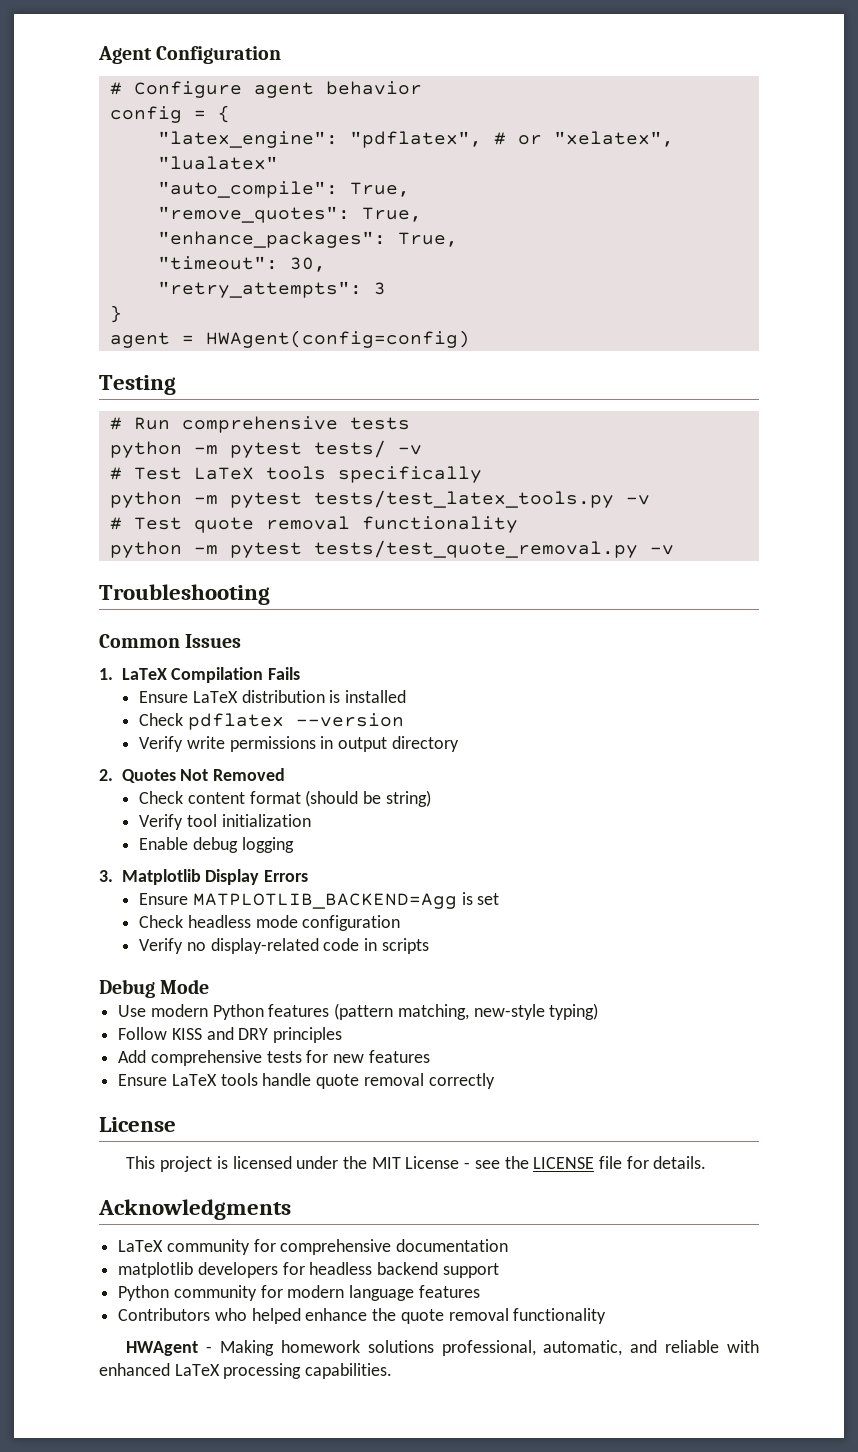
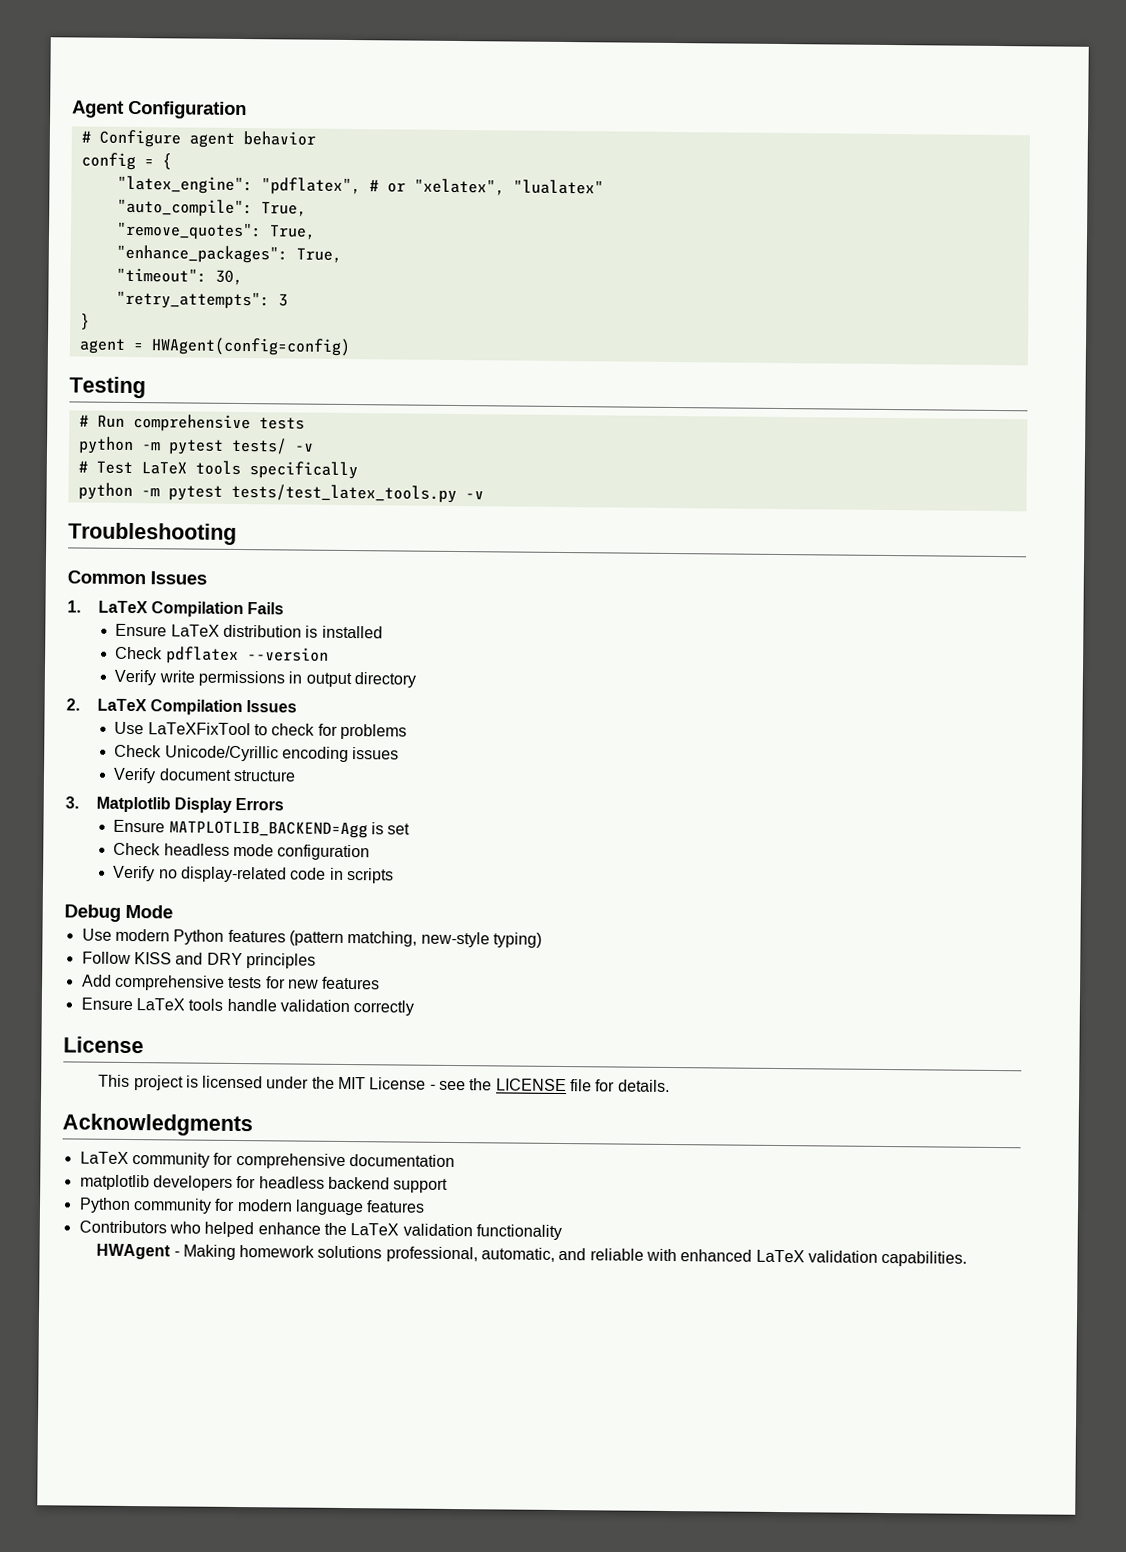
- # Test quote removal functionality
- python -m pytest tests/test_quote_removal.py -v
- 2. Quotes Not Removed
- Check content format (should be string)
- Verify tool initialization
- Enable debug logging
+ 2. LaTeX Compilation Issues
+ Use LaTeXFixTool to check for problems
+ Check Unicode/Cyrillic encoding issues
+ Verify document structure
- Ensure LaTeX tools handle quote removal correctly
+ Ensure LaTeX tools handle validation correctly
- Contributors who helped enhance the quote removal functionality
+ Contributors who helped enhance the LaTeX validation functionality
- HWAgent - Making homework solutions professional, automatic, and reliable with enhanced LaTeX processing capabilities.
+ HWAgent - Making homework solutions professional, automatic, and reliable with enhanced LaTeX validation capabilities.

